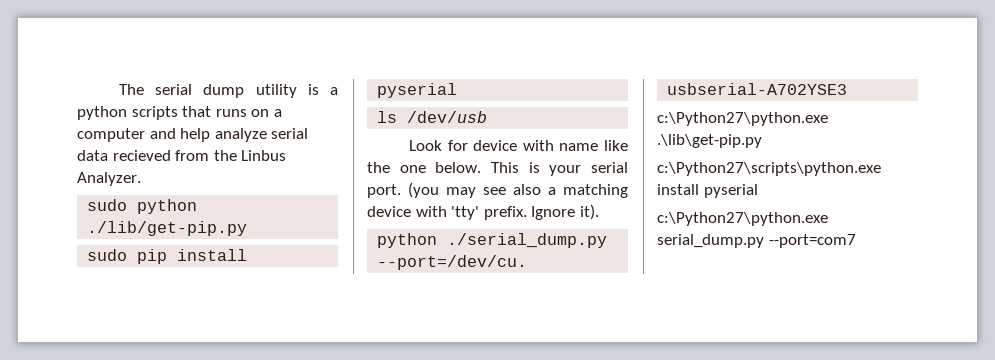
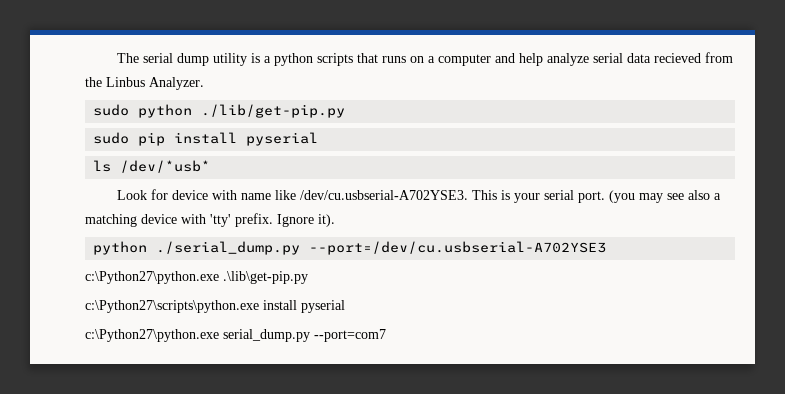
- ls /dev/usb
+ ls /dev/*usb*
- Look for device with name like the one below. This is your serial port.
+ Look for device with name like /dev/cu.usbserial-A702YSE3. This is your serial port.

